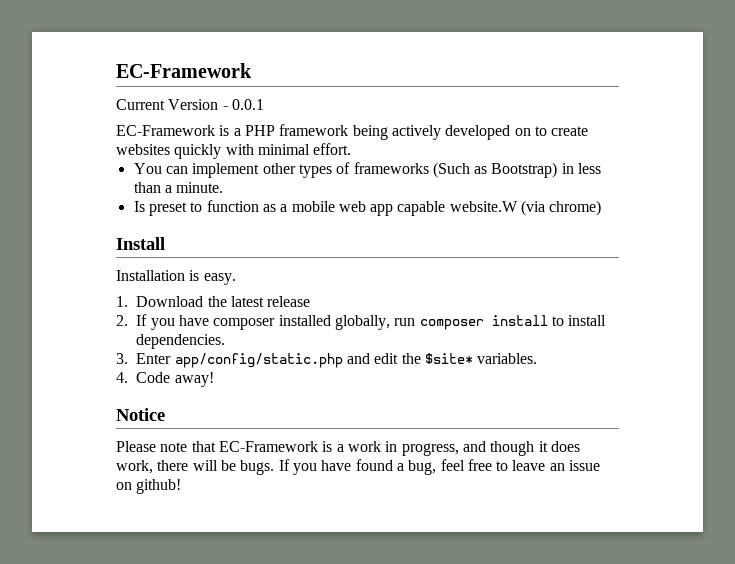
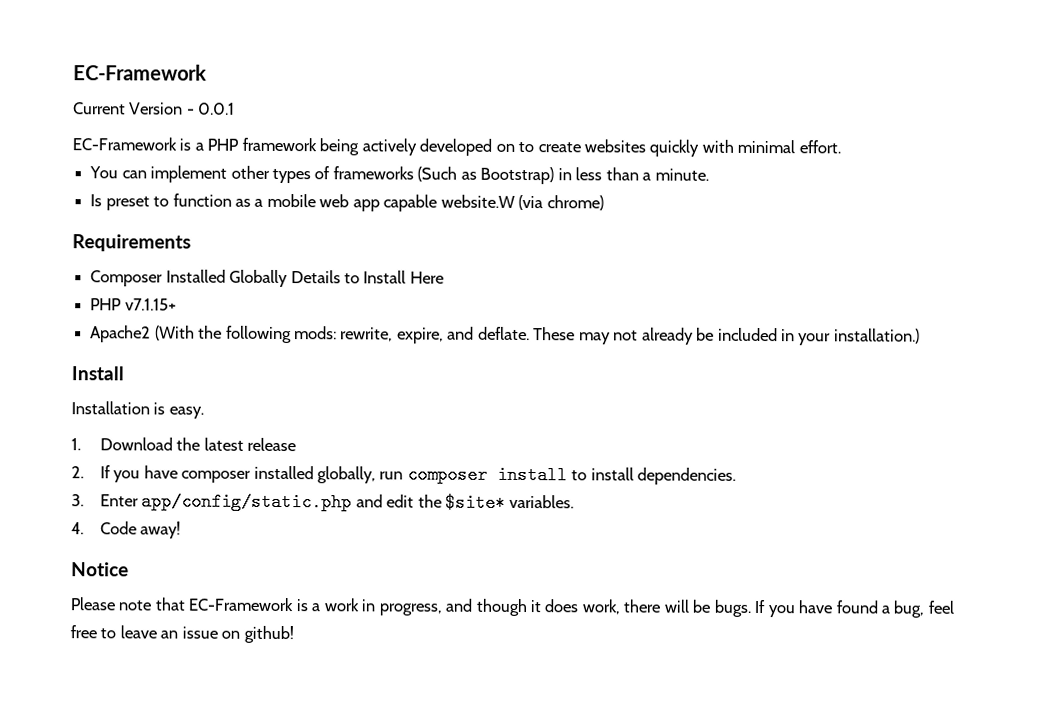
+ Requirements
+ Composer Installed Globally Details to Install Here
+ PHP v7.1.15+
+ Apache2 (With the following mods: rewrite, expire, and deflate. These may not already be included in your installation.)

